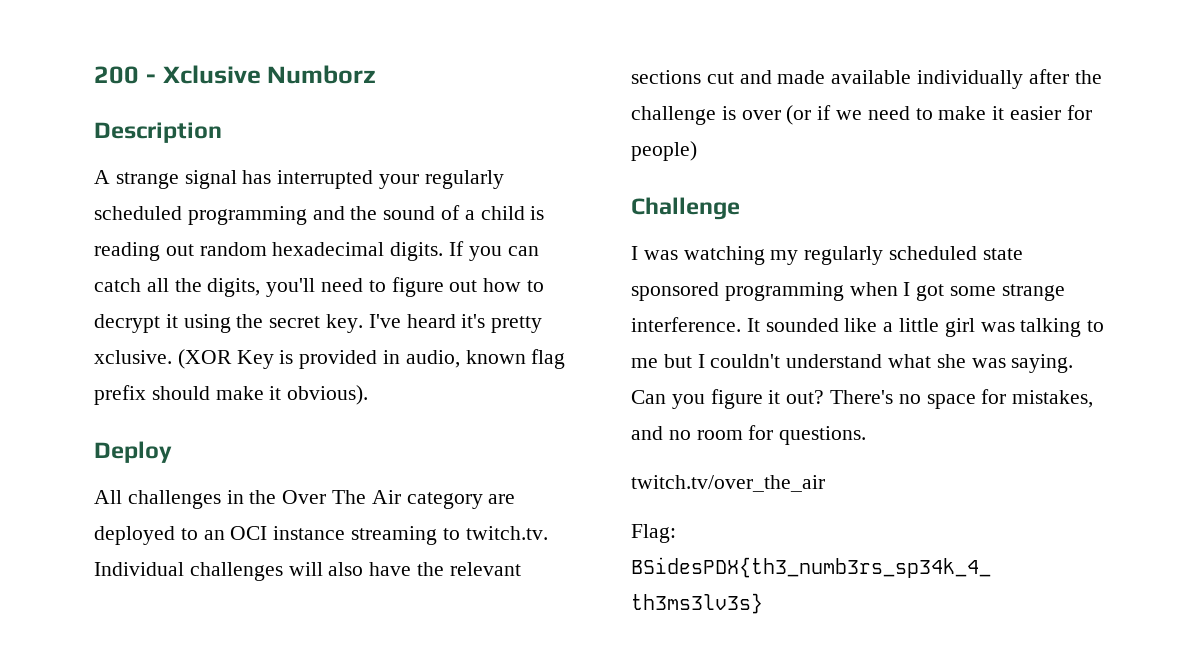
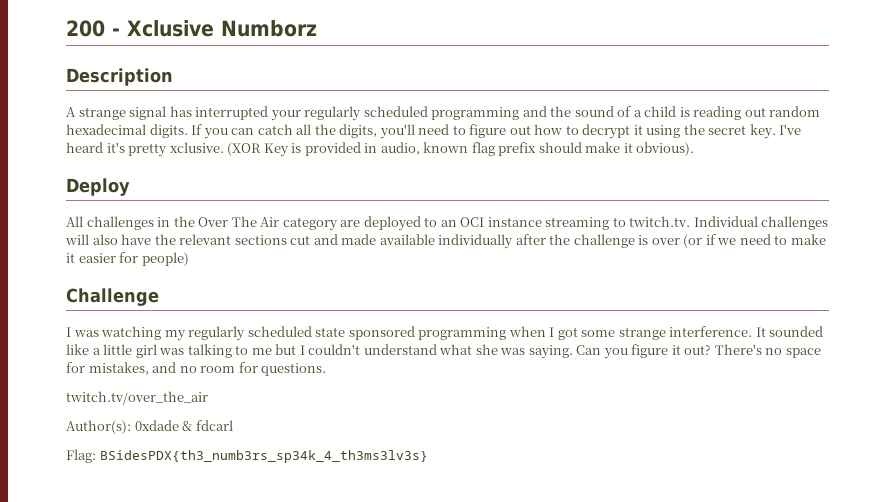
+ Author(s): 0xdade & fdcarl

